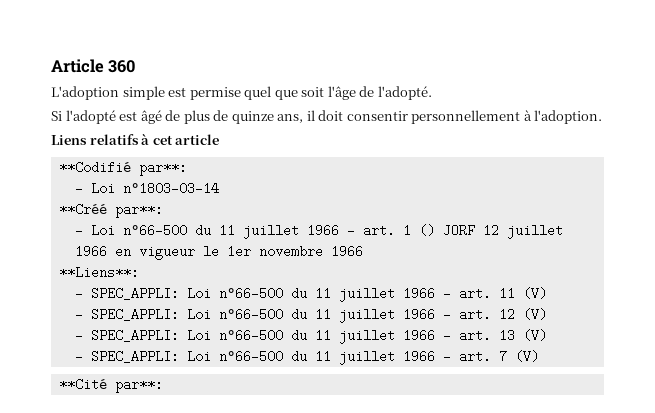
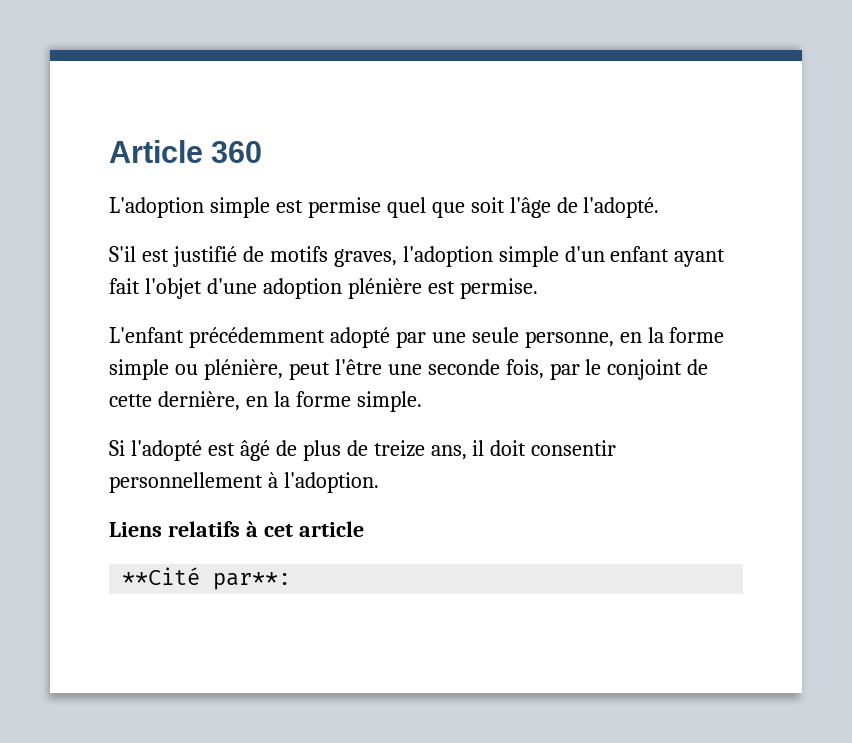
+ S'il est justifié de motifs graves, l'adoption simple d'un enfant ayant fait l'objet d'une adoption plénière est permise.
+ L'enfant précédemment adopté par une seule personne, en la forme simple ou plénière, peut l'être une seconde fois, par le conjoint de cette dernière, en la forme simple.
- Si l'adopté est âgé de plus de quinze ans, il doit consentir personnellement à l'adoption.
+ Si l'adopté est âgé de plus de treize ans, il doit consentir personnellement à l'adoption.
- **Codifié par**:
- - Loi n°1803-03-14
- **Créé par**:
- - Loi n°66-500 du 11 juillet 1966 - art. 1 () JORF 12 juillet 1966 en vigueur le 1er novembre 1966
- **Liens**:
- - SPEC_APPLI: Loi n°66-500 du 11 juillet 1966 - art. 11 (V)
- - SPEC_APPLI: Loi n°66-500 du 11 juillet 1966 - art. 12 (V)
- - SPEC_APPLI: Loi n°66-500 du 11 juillet 1966 - art. 13 (V)
- - SPEC_APPLI: Loi n°66-500 du 11 juillet 1966 - art. 7 (V)

